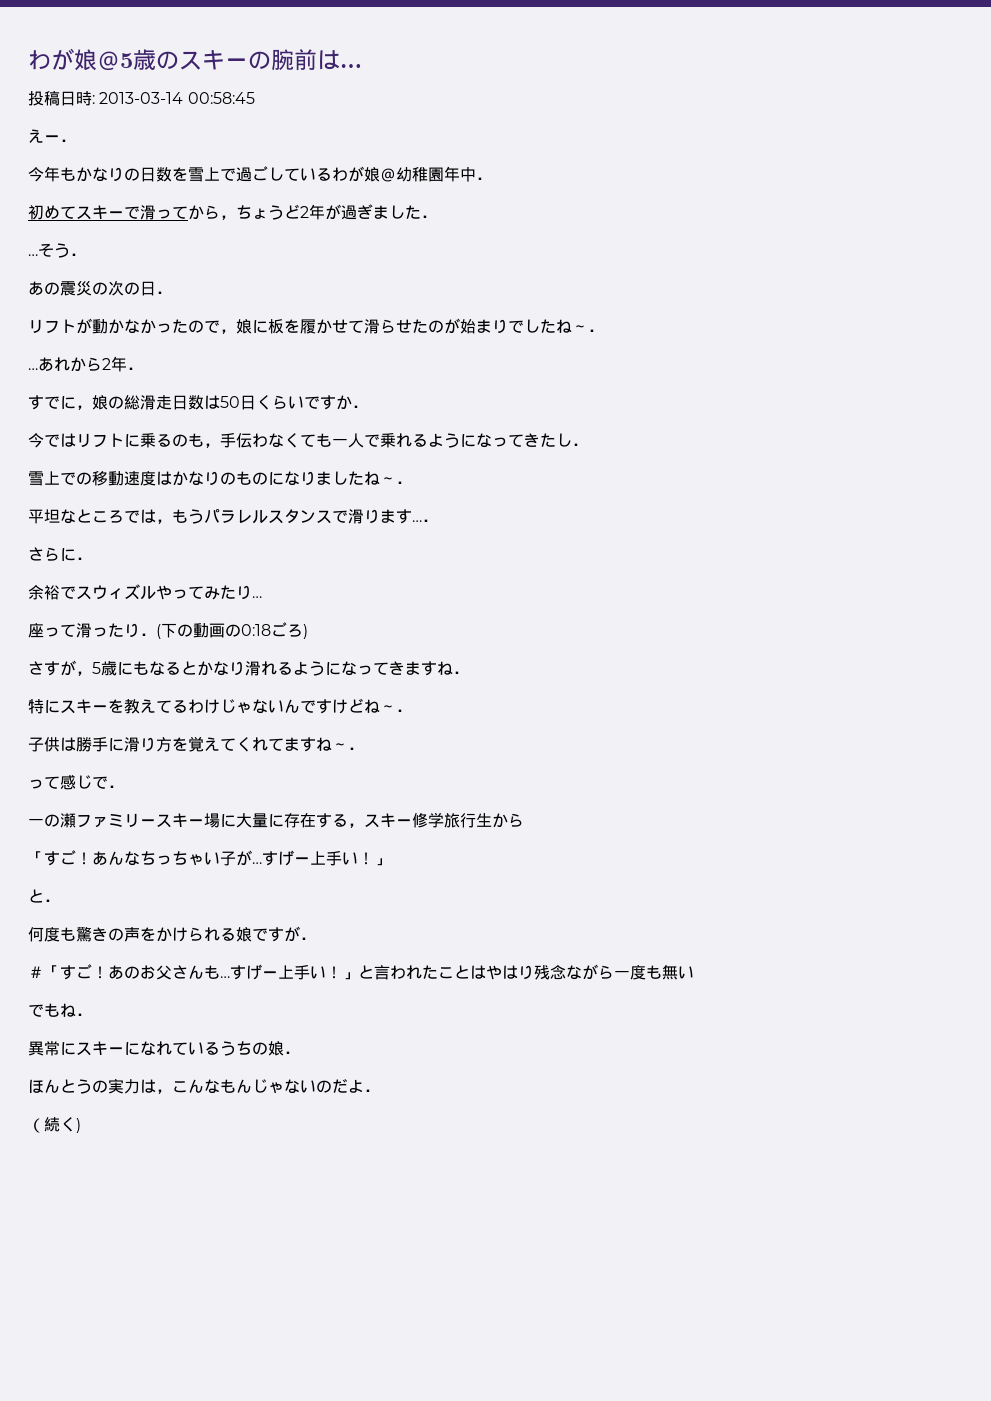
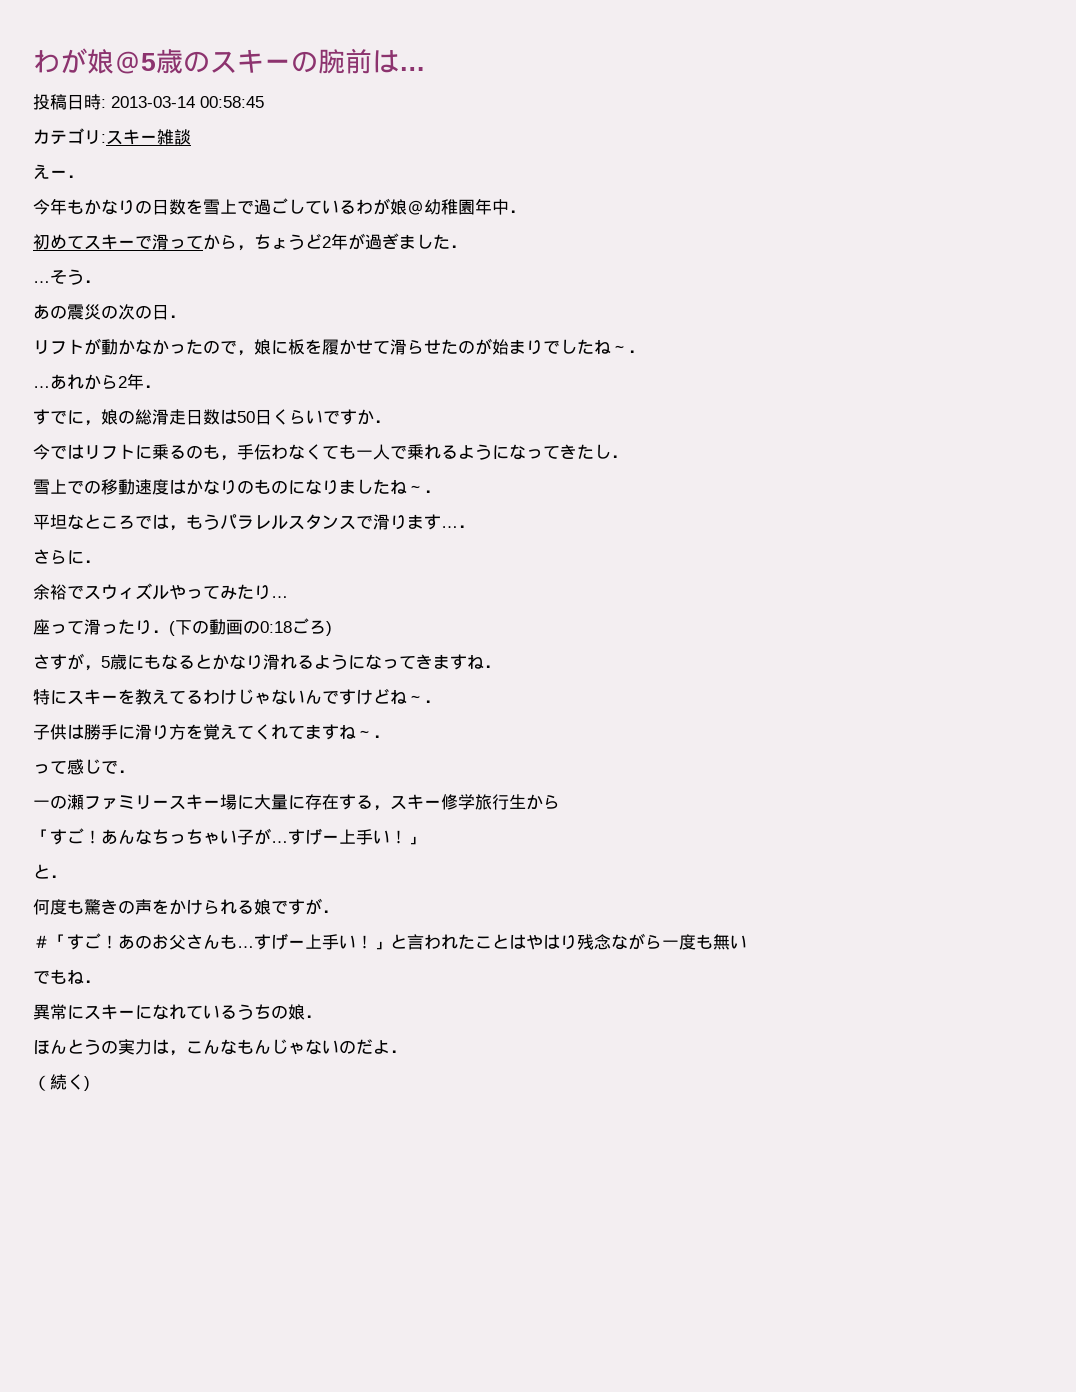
+ カテゴリ:スキー雑談

